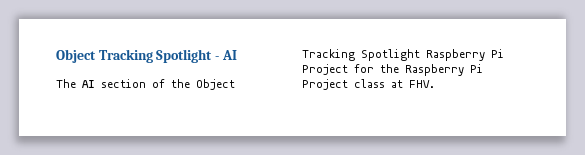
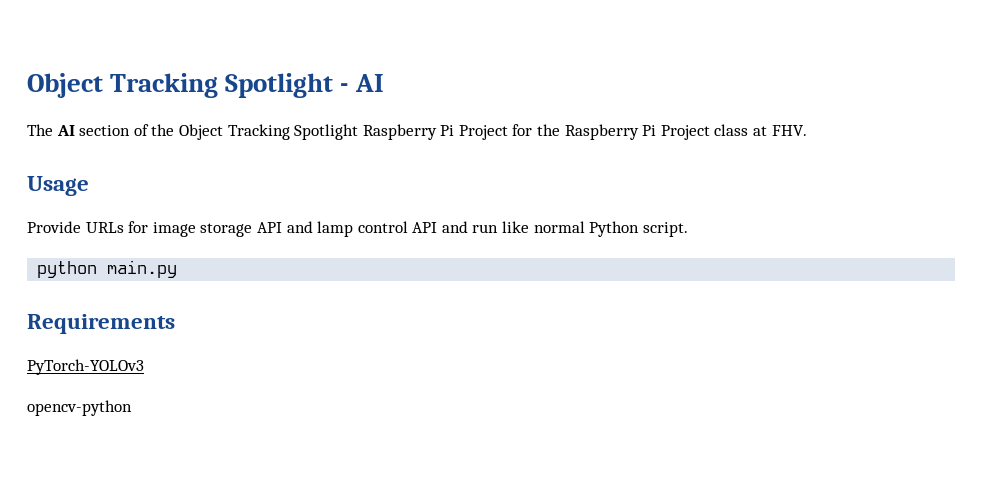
+ Usage
+ Provide URLs for image storage API and lamp control API and run like normal Python script.
+ python main.py
+ Requirements
+ PyTorch-YOLOv3
+ opencv-python

